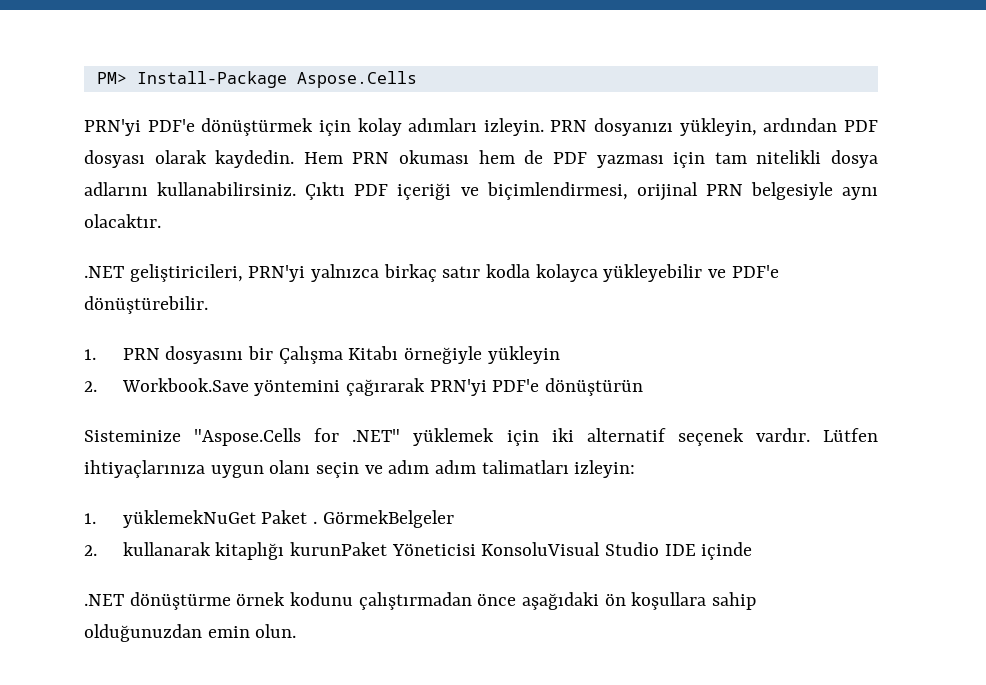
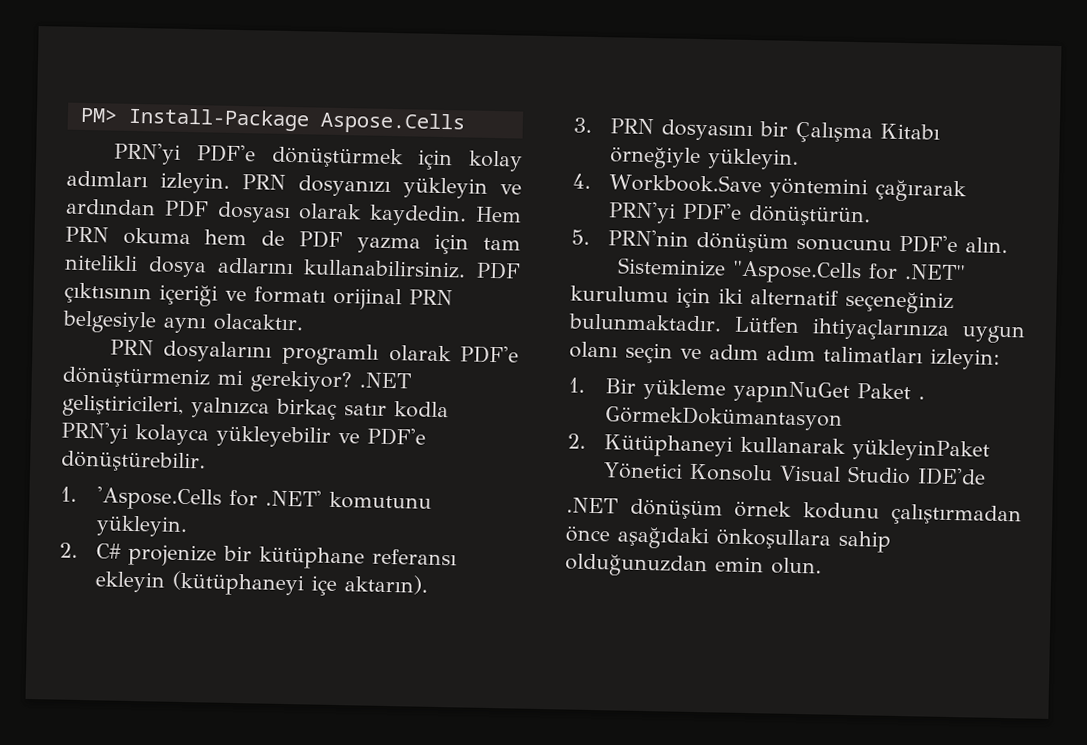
- PRN dosyanızı yükleyin, ardından PDF dosyası olarak kaydedin.
+ PRN dosyanızı yükleyin ve ardından PDF dosyası olarak kaydedin.
- Hem PRN okuması hem de PDF yazması için tam nitelikli dosya adlarını kullanabilirsiniz.
+ Hem PRN okuma hem de PDF yazma için tam nitelikli dosya adlarını kullanabilirsiniz.
- Çıktı PDF içeriği ve biçimlendirmesi, orijinal PRN belgesiyle aynı olacaktır.
+ PDF çıktısının içeriği ve formatı orijinal PRN belgesiyle aynı olacaktır.
- .NET geliştiricileri, PRN'yi yalnızca birkaç satır kodla kolayca yükleyebilir ve PDF'e dönüştürebilir.
+ PRN dosyalarını programlı olarak PDF'e dönüştürmeniz mi gerekiyor? .NET geliştiricileri, yalnızca birkaç satır kodla PRN'yi kolayca yükleyebilir ve PDF'e dönüştürebilir.
- 1. PRN dosyasını bir Çalışma Kitabı örneğiyle yükleyin
- 2. Workbook.Save yöntemini çağırarak PRN'yi PDF'e dönüştürün
+ 1. 'Aspose.Cells for .NET' komutunu yükleyin.
+ 2. C# projenize bir kütüphane referansı ekleyin (kütüphaneyi içe aktarın).
+ 3. PRN dosyasını bir Çalışma Kitabı örneğiyle yükleyin.
+ 4. Workbook.Save yöntemini çağırarak PRN'yi PDF'e dönüştürün.
+ 5. PRN'nin dönüşüm sonucunu PDF'e alın.
- Sisteminize "Aspose.Cells for .NET" yüklemek için iki alternatif seçenek vardır.
+ Sisteminize "Aspose.Cells for .NET" kurulumu için iki alternatif seçeneğiniz bulunmaktadır.
- 1. yüklemekNuGet Paket .
+ 1. Bir yükleme yapınNuGet Paket .
- GörmekBelgeler
- 2. kullanarak kitaplığı kurunPaket Yöneticisi KonsoluVisual Studio IDE içinde
- .NET dönüştürme örnek kodunu çalıştırmadan önce aşağıdaki ön koşullara sahip olduğunuzdan emin olun.
+ GörmekDokümantasyon
+ 2. Kütüphaneyi kullanarak yükleyinPaket Yönetici Konsolu Visual Studio IDE'de
+ .NET dönüşüm örnek kodunu çalıştırmadan önce aşağıdaki önkoşullara sahip olduğunuzdan emin olun.

